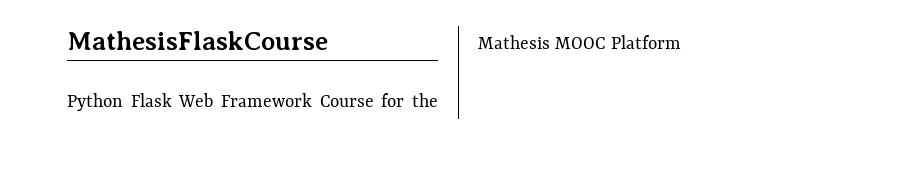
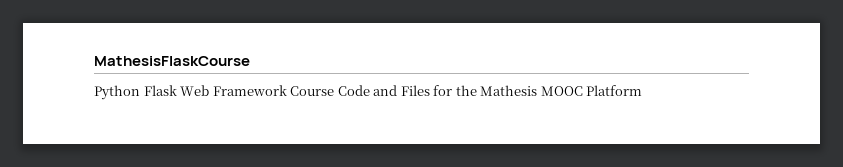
- Python Flask Web Framework Course for the Mathesis MOOC Platform
+ Python Flask Web Framework Course Code and Files for the Mathesis MOOC Platform

